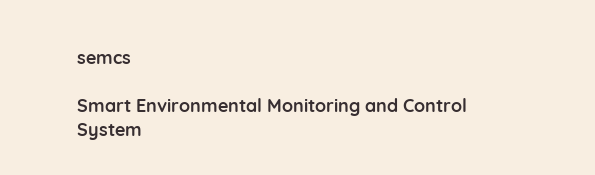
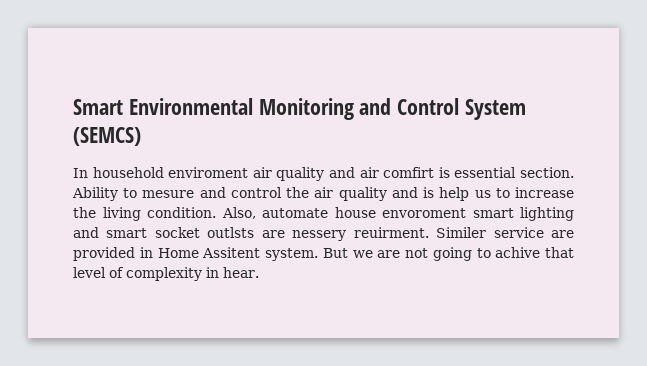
- semcs
- Smart Environmental Monitoring and Control System
+ Smart Environmental Monitoring and Control System (SEMCS)
+ In household enviroment air quality and air comfirt is essential section. Ability to mesure and control the air quality and is help us to increase the living condition. Also, automate house envoroment smart lighting and smart socket outlsts are nessery reuirment. Similer service are provided in Home Assitent system. But we are not going to achive that level of complexity in hear.

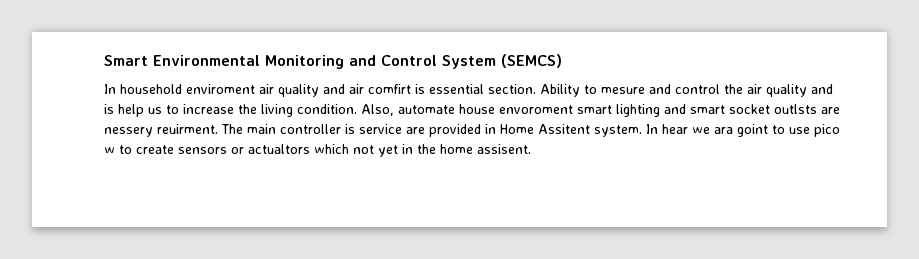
- Similer service are provided in Home Assitent system.
+ The main controller is service are provided in Home Assitent system.
- But we are not going to achive that level of complexity in hear.
+ In hear we ara goint to use pico w to create sensors or actualtors which not yet in the home assisent.

